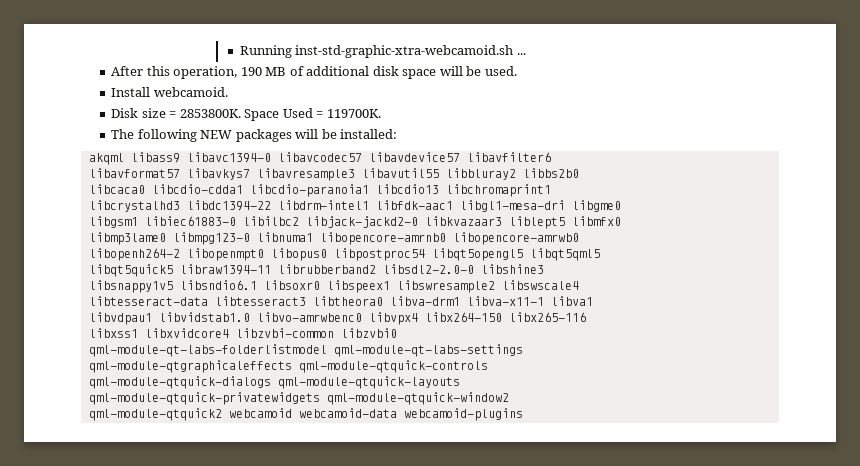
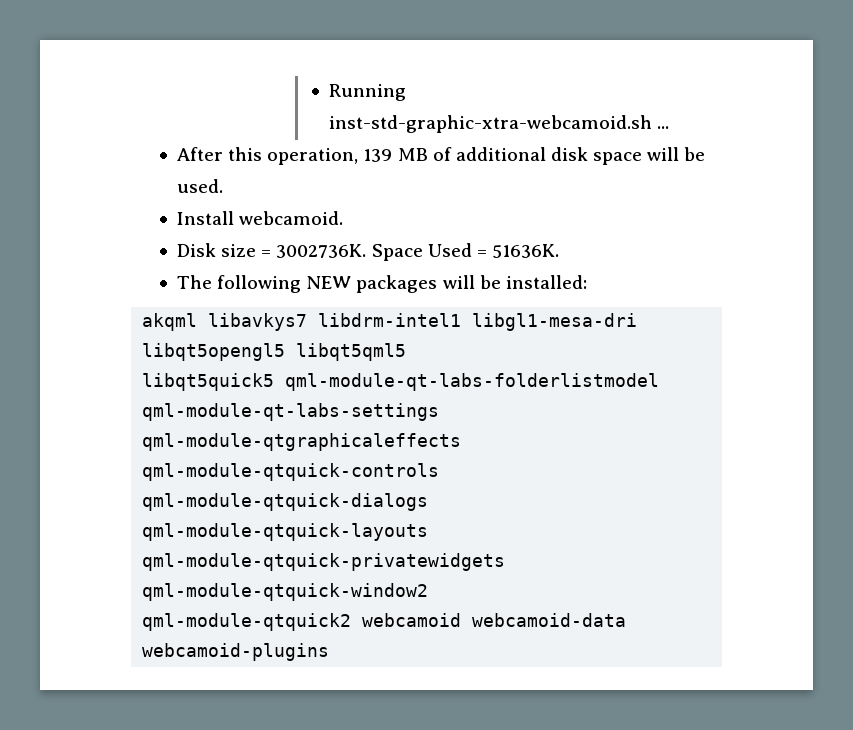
- After this operation, 190 MB of additional disk space will be used.
+ After this operation, 139 MB of additional disk space will be used.
- Disk size = 2853800K.
+ Disk size = 3002736K.
- Space Used = 119700K.
+ Space Used = 51636K.
- akqml libass9 libavc1394-0 libavcodec57 libavdevice57 libavfilter6
- libavformat57 libavkys7 libavresample3 libavutil55 libbluray2 libbs2b0
- libcaca0 libcdio-cdda1 libcdio-paranoia1 libcdio13 libchromaprint1
- libcrystalhd3 libdc1394-22 libdrm-intel1 libfdk-aac1 libgl1-mesa-dri libgme0
- libgsm1 libiec61883-0 libilbc2 libjack-jackd2-0 libkvazaar3 liblept5 libmfx0
- libmp3lame0 libmpg123-0 libnuma1 libopencore-amrnb0 libopencore-amrwb0
- libopenh264-2 libopenmpt0 libopus0 libpostproc54 libqt5opengl5 libqt5qml5
- libqt5quick5 libraw1394-11 librubberband2 libsdl2-2.0-0 libshine3
- libsnappy1v5 libsndio6.1 libsoxr0 libspeex1 libswresample2 libswscale4
- libtesseract-data libtesseract3 libtheora0 libva-drm1 libva-x11-1 libva1
- libvdpau1 libvidstab1.0 libvo-amrwbenc0 libvpx4 libx264-150 libx265-116
- libxss1 libxvidcore4 libzvbi-common libzvbi0
- qml-module-qt-labs-folderlistmodel qml-module-qt-labs-settings
+ akqml libavkys7 libdrm-intel1 libgl1-mesa-dri libqt5opengl5 libqt5qml5
+ libqt5quick5 qml-module-qt-labs-folderlistmodel qml-module-qt-labs-settings

